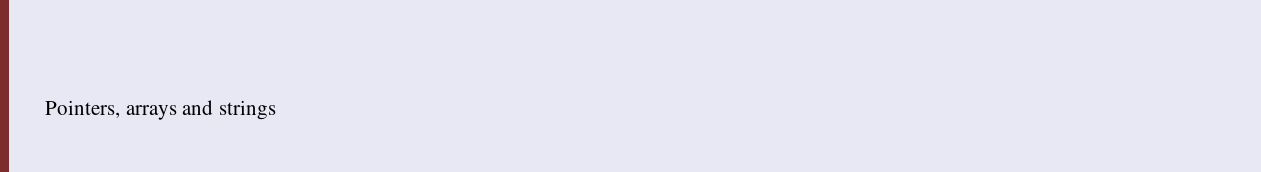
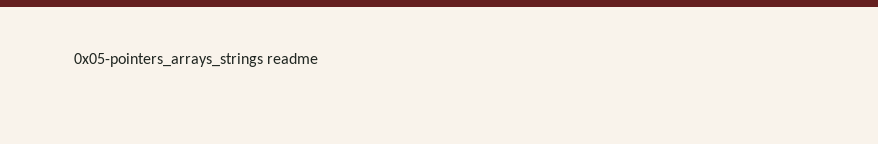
- Pointers, arrays and strings
+ 0x05-pointers_arrays_strings readme

